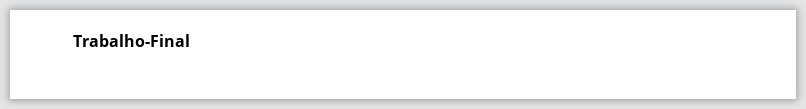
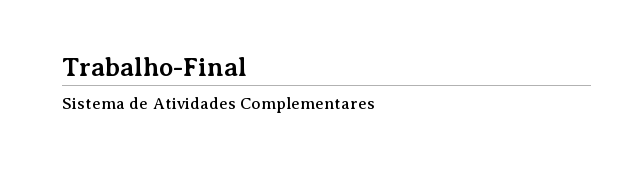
+ Sistema de Atividades Complementares

